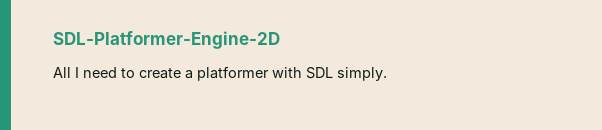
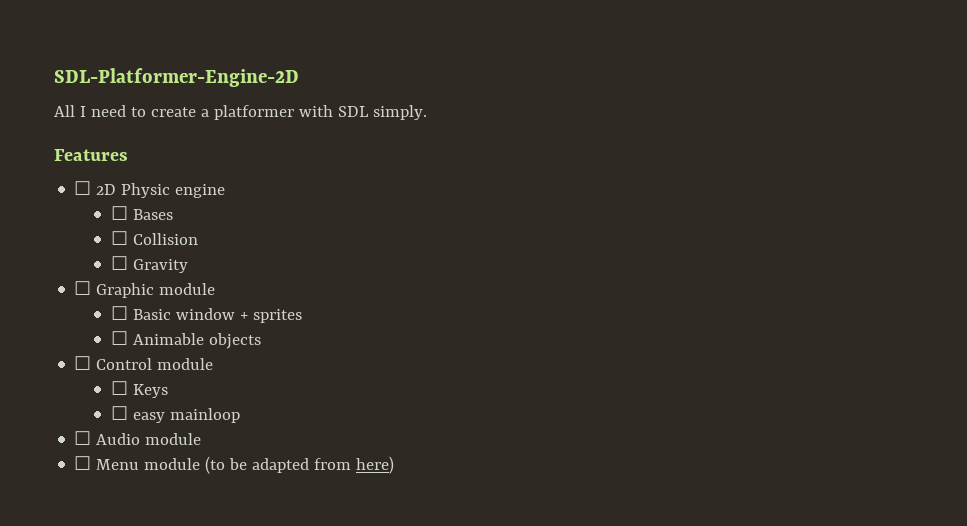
+ Features
+ ☐ 2D Physic engine
+ ☐ Bases
+ ☐ Collision
+ ☐ Gravity
+ ☐ Graphic module
+ ☐ Basic window + sprites
+ ☐ Animable objects
+ ☐ Control module
+ ☐ Keys
+ ☐ easy mainloop
+ ☐ Audio module
+ ☐ Menu module (to be adapted from here)

